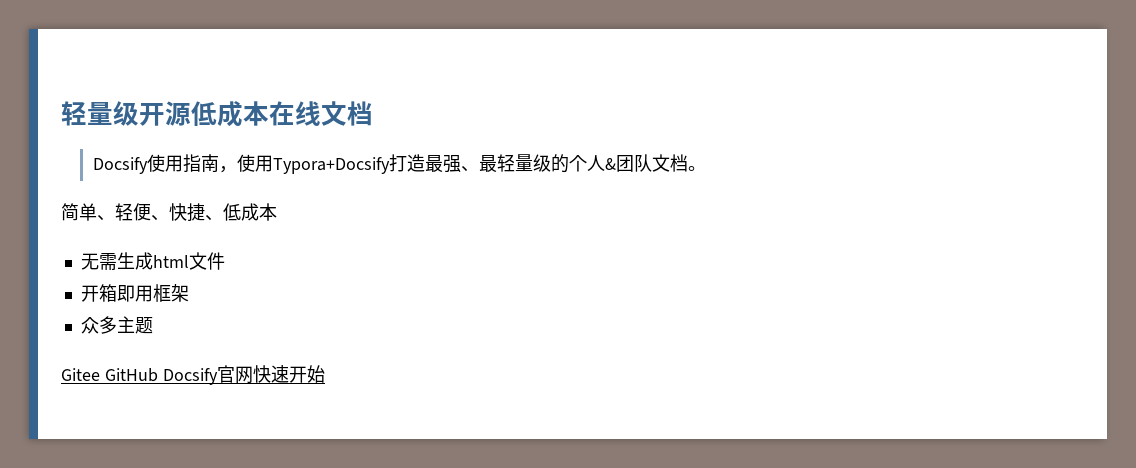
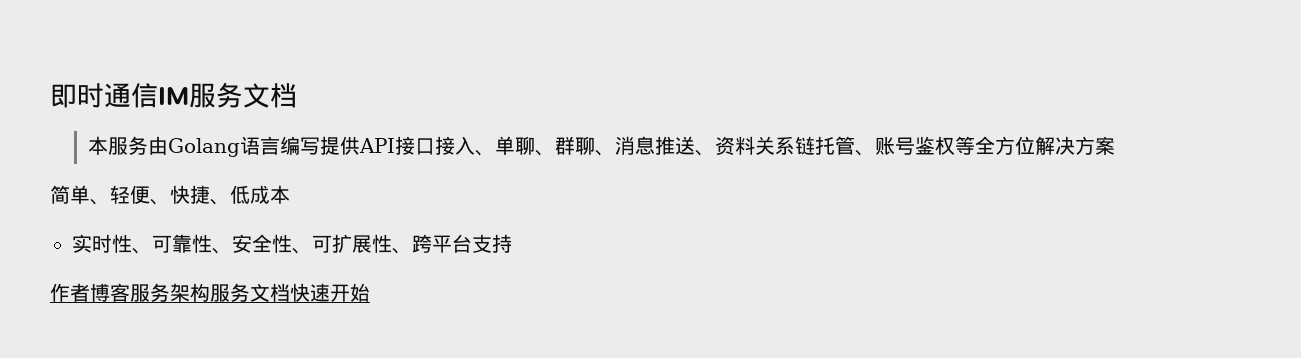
- 轻量级开源低成本在线文档
- Docsify使用指南，使用Typora+Docsify打造最强、最轻量级的个人&团队文档。
+ 即时通信IM服务文档
+ 本服务由Golang语言编写提供API接口接入、单聊、群聊、消息推送、资料关系链托管、账号鉴权等全方位解决方案
- 无需生成html文件
- 开箱即用框架
- 众多主题
- Gitee GitHub Docsify官网快速开始
+ 实时性、可靠性、安全性、可扩展性、跨平台支持
+ 作者博客服务架构服务文档快速开始

